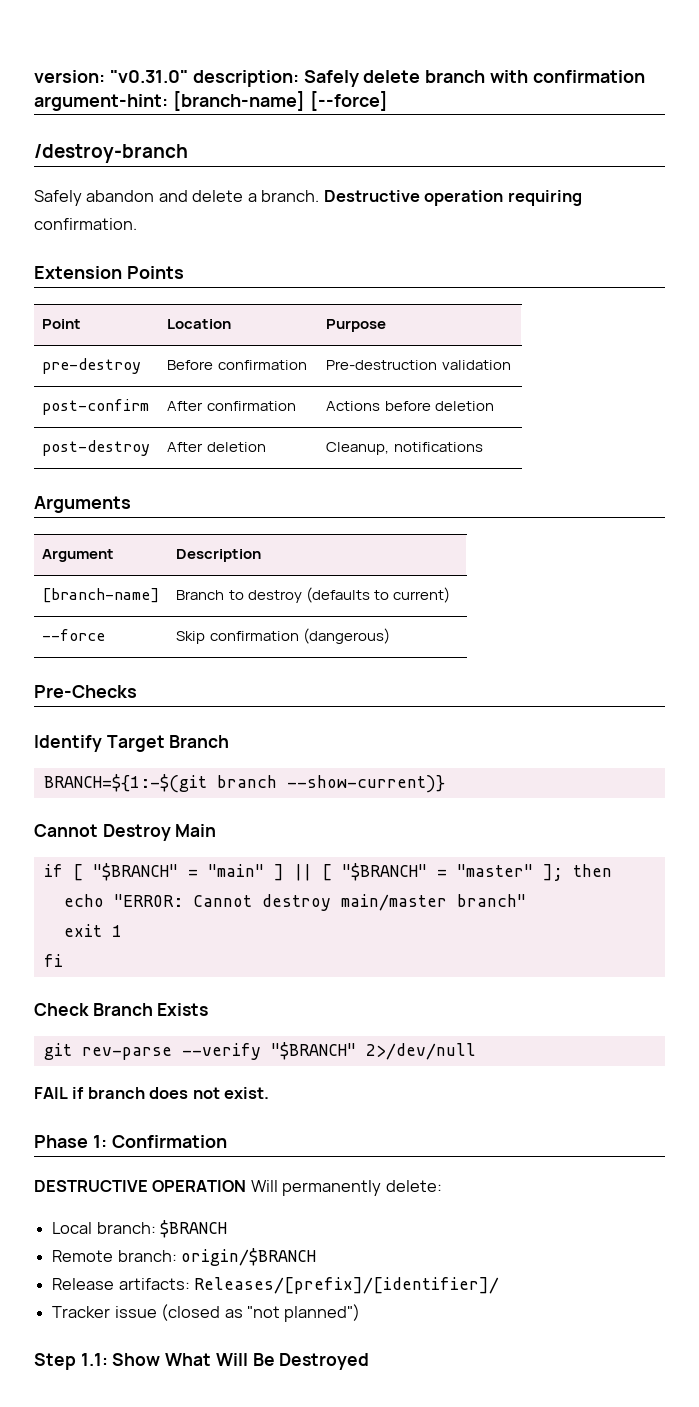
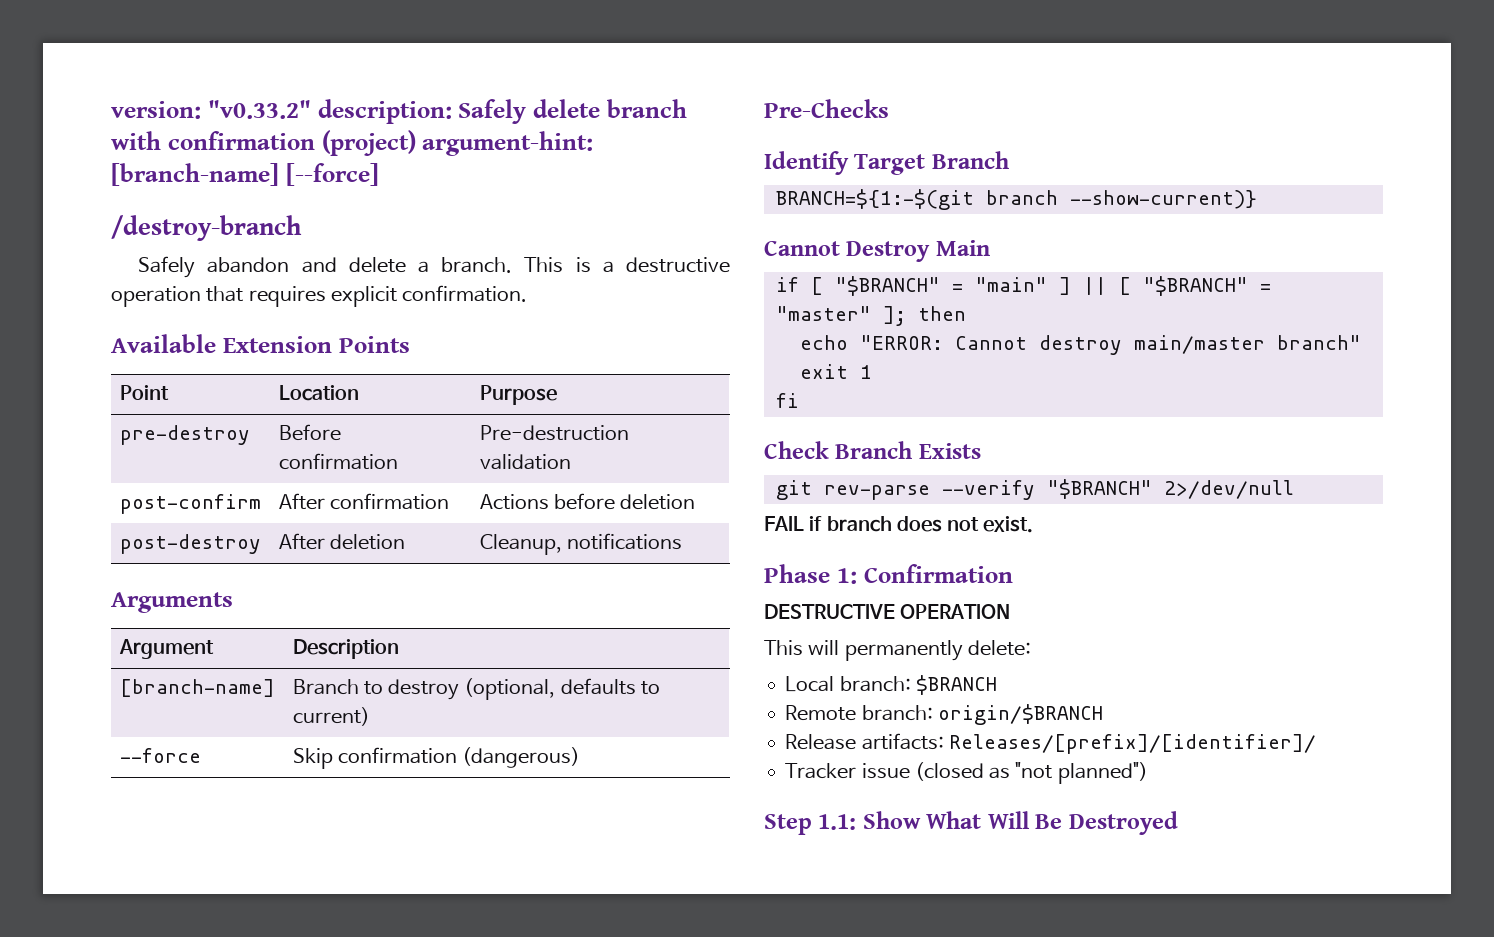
- version: "v0.31.0" description: Safely delete branch with confirmation argument-hint: [branch-name] [--force]
+ version: "v0.33.2" description: Safely delete branch with confirmation (project) argument-hint: [branch-name] [--force]
- Destructive operation requiring confirmation.
+ This is a destructive operation that requires explicit confirmation.
- Extension Points
+ Available Extension Points
- [branch-name] | Branch to destroy (defaults to current)
+ [branch-name] | Branch to destroy (optional, defaults to current)
- DESTRUCTIVE OPERATION Will permanently delete:
+ DESTRUCTIVE OPERATION
+ This will permanently delete:

